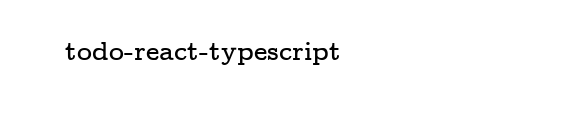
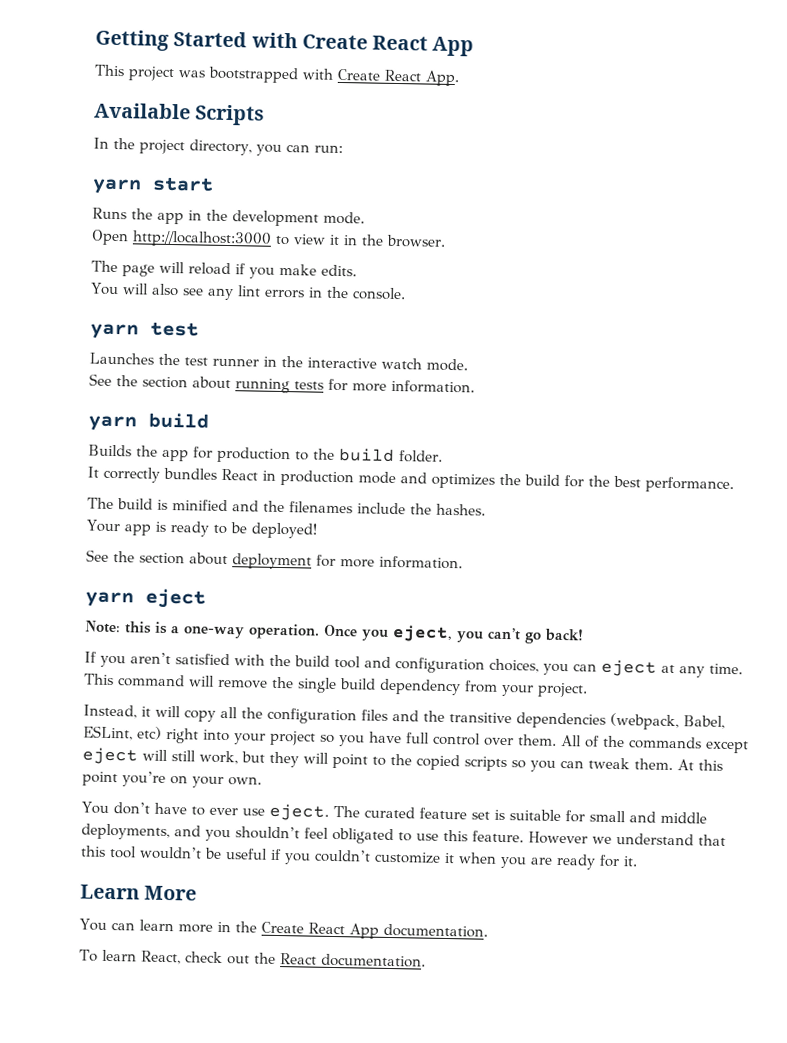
- todo-react-typescript
+ Getting Started with Create React App
+ This project was bootstrapped with Create React App.
+ Available Scripts
+ In the project directory, you can run:
+ yarn start
+ Runs the app in the development mode.
+ Open http://localhost:3000 to view it in the browser.
+ The page will reload if you make edits.
+ You will also see any lint errors in the console.
+ yarn test
+ Launches the test runner in the interactive watch mode.
+ See the section about running tests for more information.
+ yarn build
+ Builds the app for production to the build folder.
+ It correctly bundles React in production mode and optimizes the build for the best performance.
+ The build is minified and the filenames include the hashes.
+ Your app is ready to be deployed!
+ See the section about deployment for more information.
+ yarn eject
+ Note: this is a one-way operation. Once you eject, you can’t go back!
+ If you aren’t satisfied with the build tool and configuration choices, you can eject at any time. This command will remove the single build dependency from your project.
+ Instead, it will copy all the configuration files and the transitive dependencies (webpack, Babel, ESLint, etc) right into your project so you have full control over them. All of the commands except eject will still work, but they will point to the copied scripts so you can tweak them. At this point you’re on your own.
+ You don’t have to ever use eject. The curated feature set is suitable for small and middle deployments, and you shouldn’t feel obligated to use this feature. However we understand that this tool wouldn’t be useful if you couldn’t customize it when you are ready for it.
+ Learn More
+ You can learn more in the Create React App documentation.
+ To learn React, check out the React documentation.

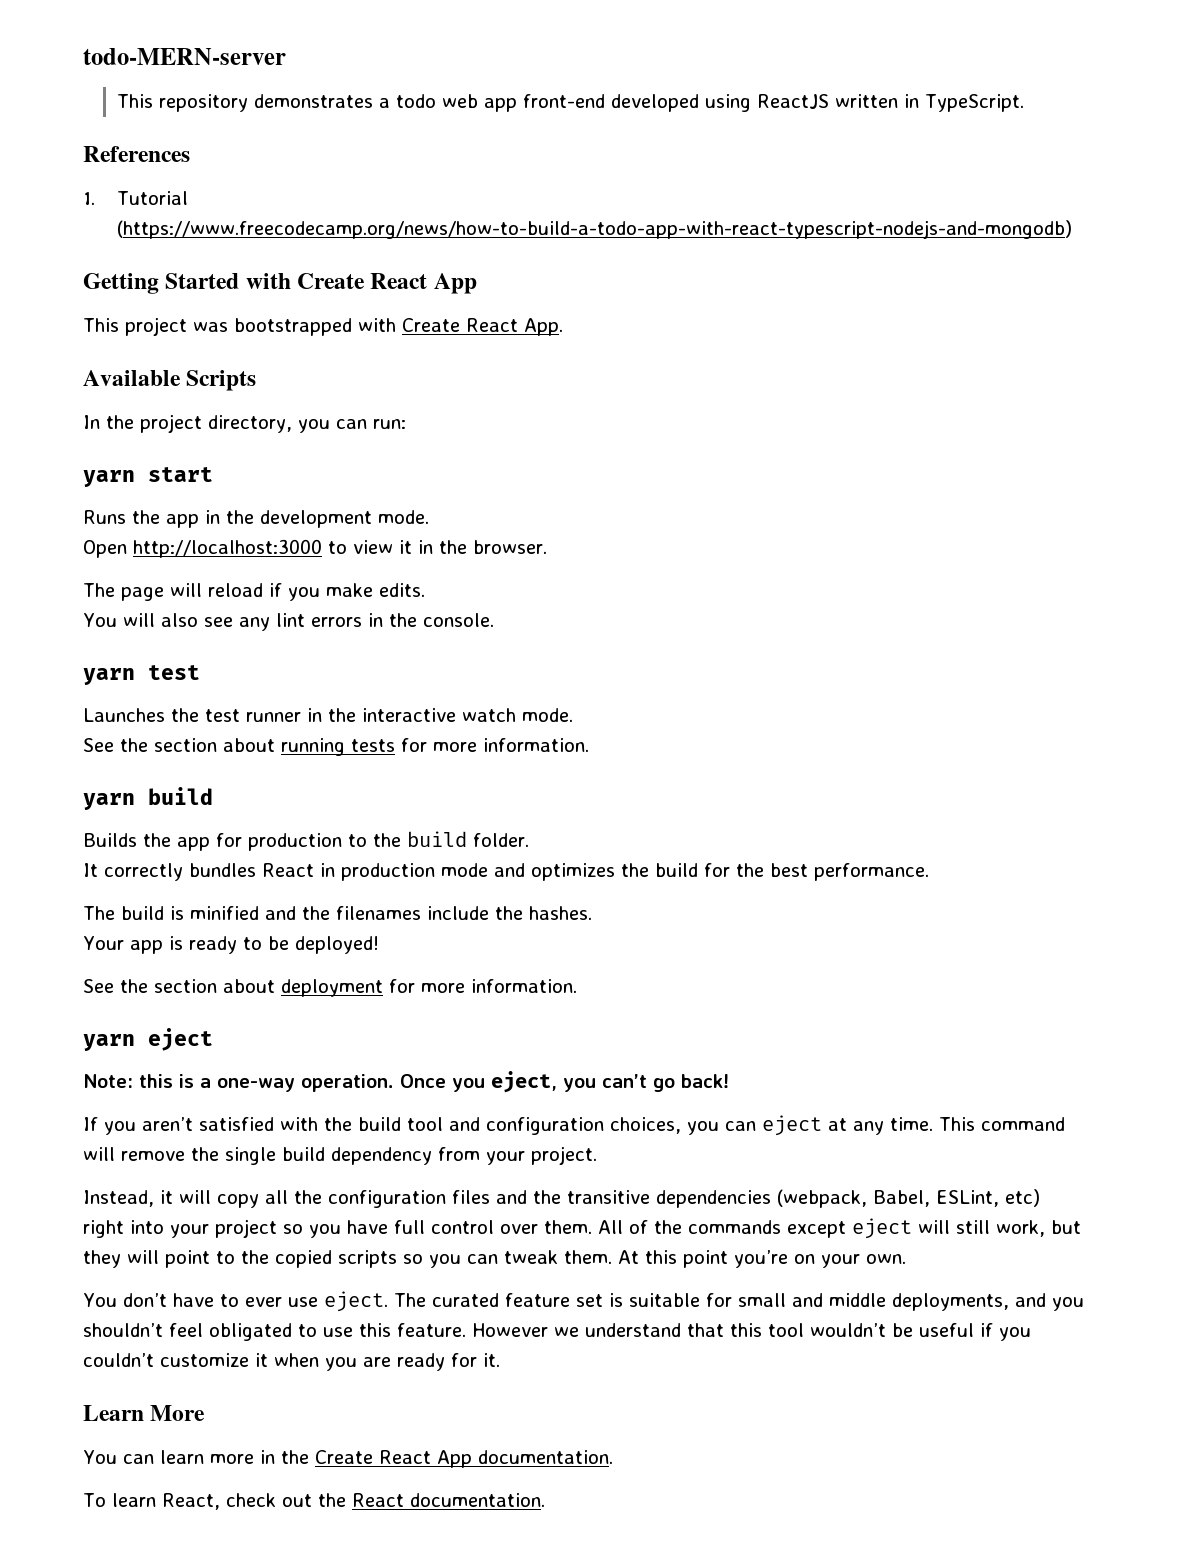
+ todo-MERN-server
+ This repository demonstrates a todo web app front-end developed using ReactJS written in TypeScript.
+ References
+ 1. Tutorial (https://www.freecodecamp.org/news/how-to-build-a-todo-app-with-react-typescript-nodejs-and-mongodb)

